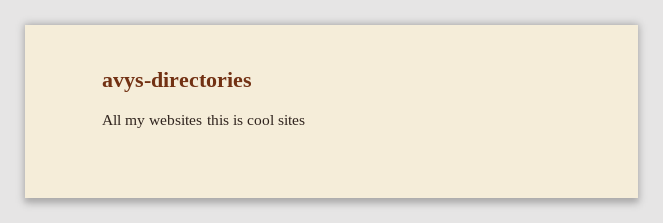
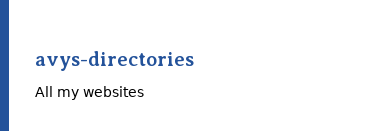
- All my websites this is cool sites
+ All my websites

